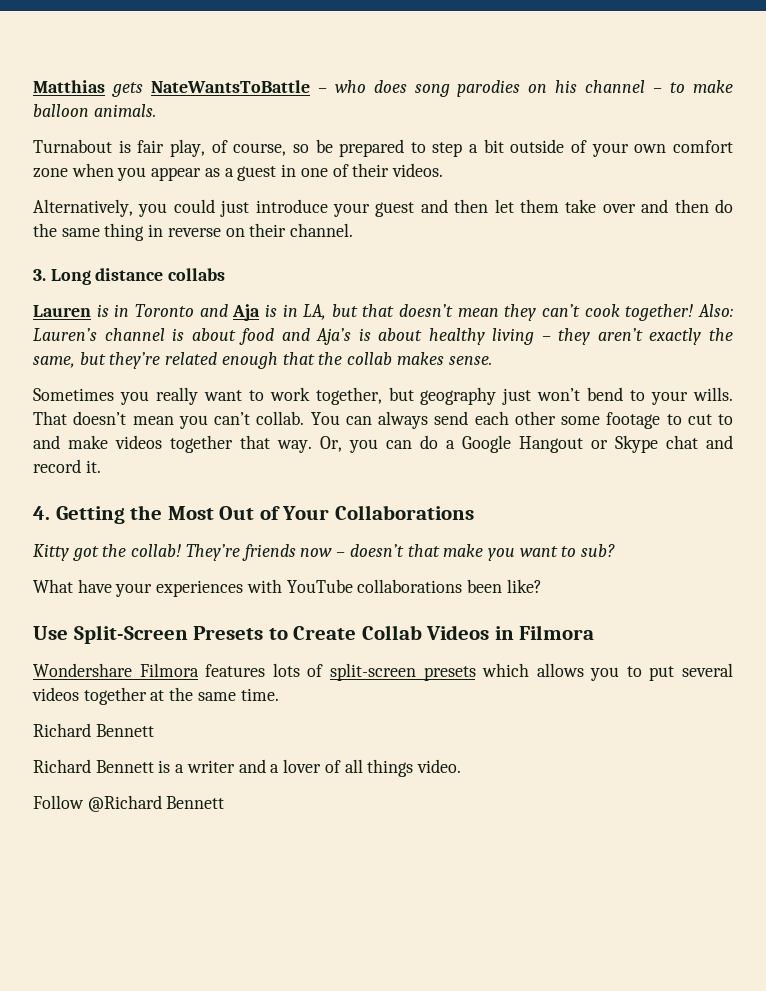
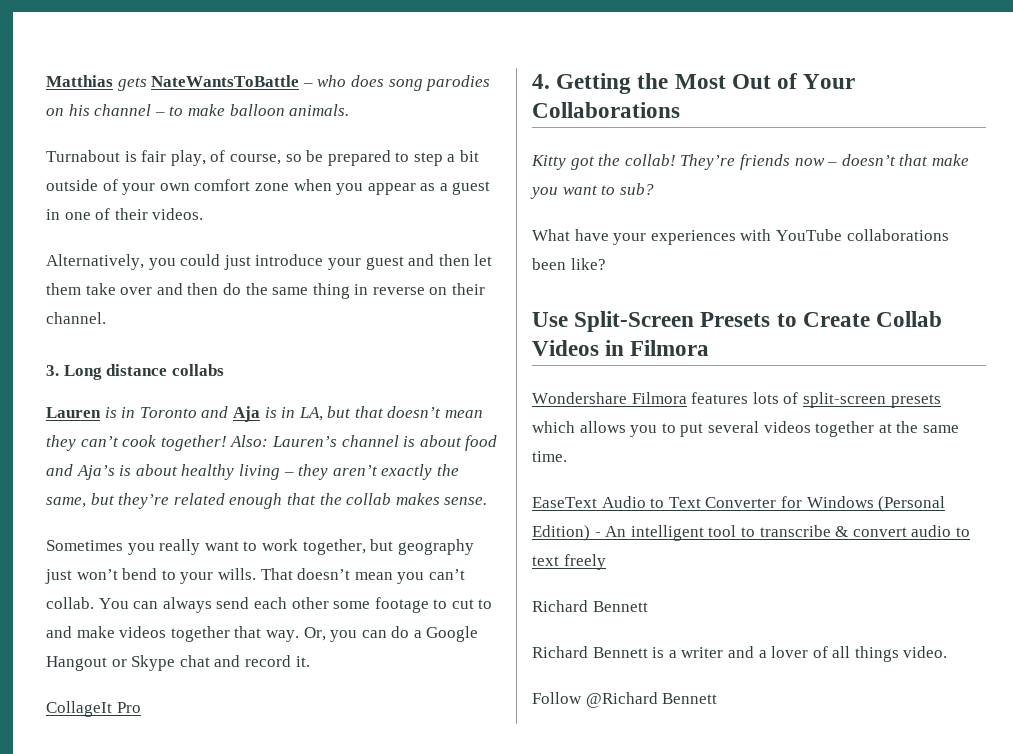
+ CollageIt Pro
+ EaseText Audio to Text Converter for Windows (Personal Edition) - An intelligent tool to transcribe & convert audio to text freely

